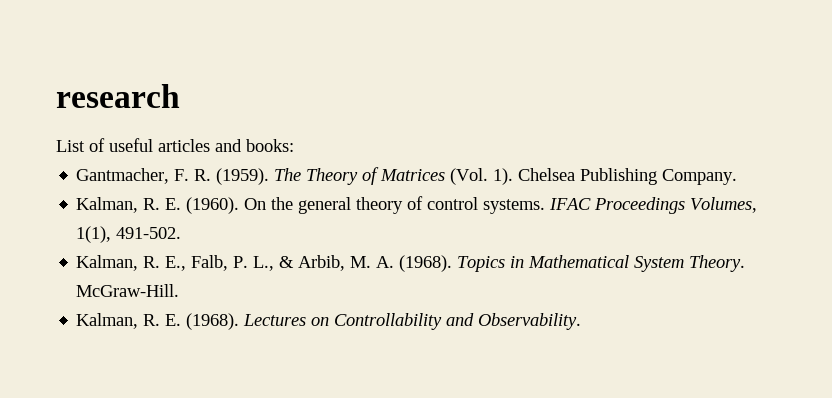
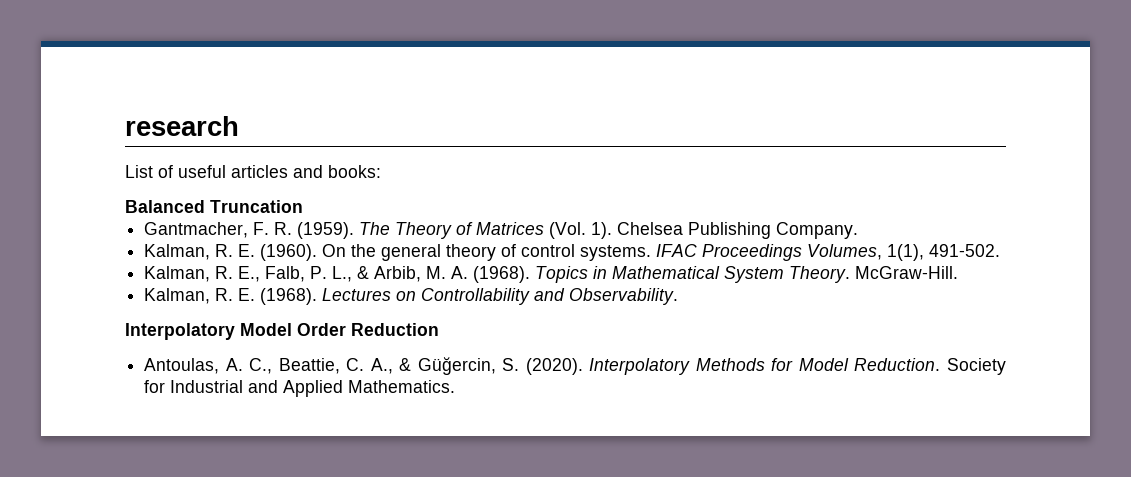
+ Balanced Truncation
+ Interpolatory Model Order Reduction
+ Antoulas, A. C., Beattie, C. A., & Güğercin, S. (2020). Interpolatory Methods for Model Reduction. Society for Industrial and Applied Mathematics.

